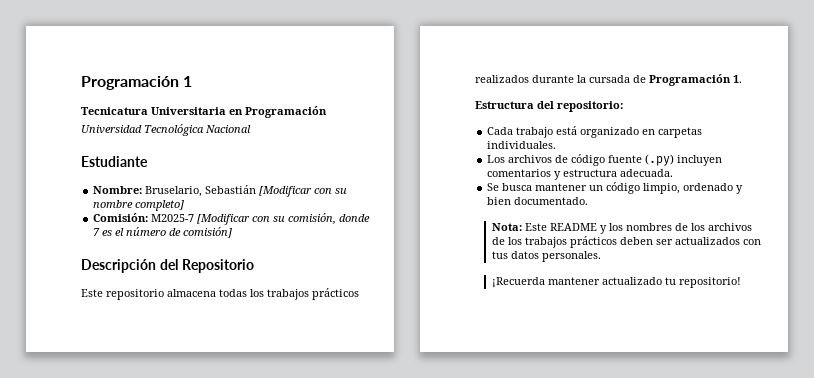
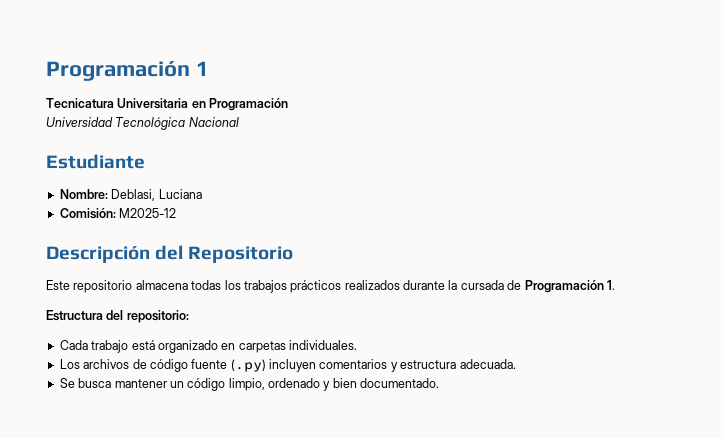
- Nombre: Bruselario, Sebastián [Modificar con su nombre completo]
- Comisión: M2025-7 [Modificar con su comisión, donde 7 es el número de comisión]
+ Nombre: Deblasi, Luciana
+ Comisión: M2025-12
- Nota: Este README y los nombres de los archivos de los trabajos prácticos deben ser actualizados con tus datos personales.
- ¡Recuerda mantener actualizado tu repositorio!

